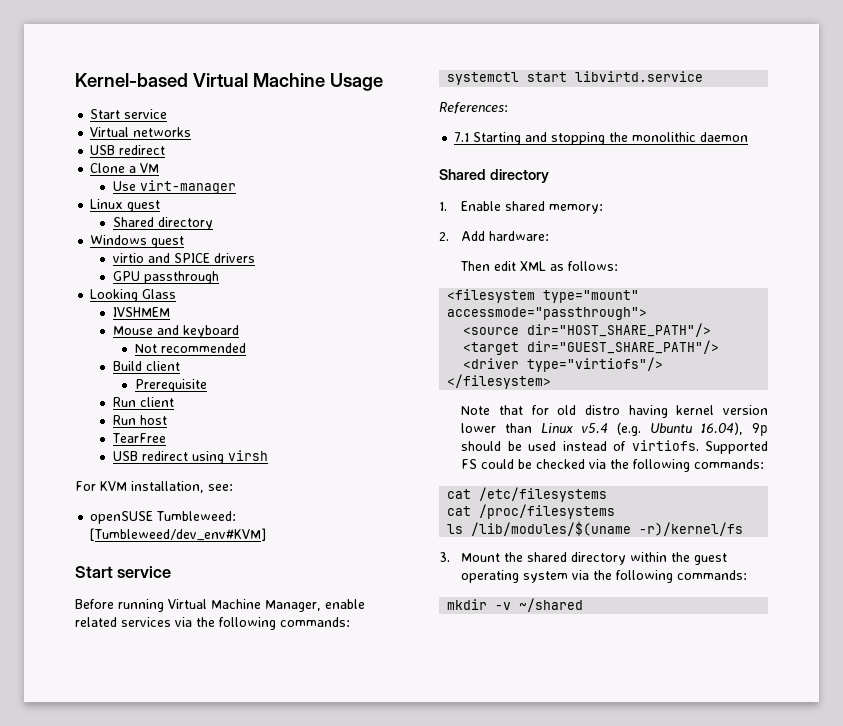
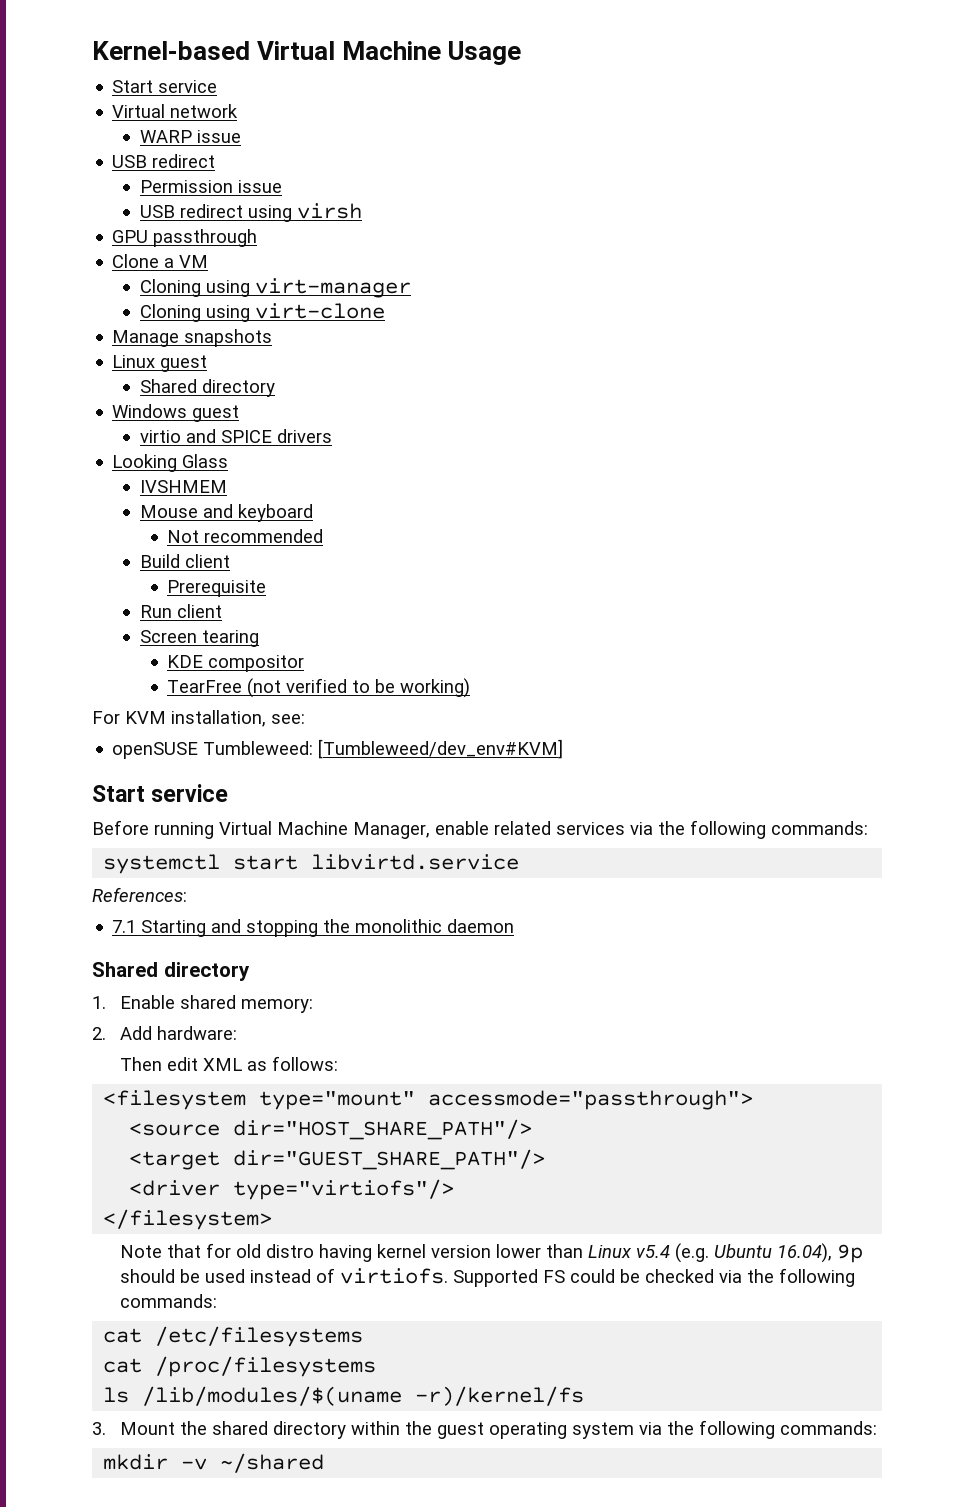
- Virtual networks
+ Virtual network
+ WARP issue
  USB redirect
+ Permission issue
+ USB redirect using virsh
+ GPU passthrough
- Use virt-manager
+ Cloning using virt-manager
+ Cloning using virt-clone
+ Manage snapshots
- GPU passthrough
- Run host
- TearFree
- USB redirect using virsh
+ Screen tearing
+ KDE compositor
+ TearFree (not verified to be working)

